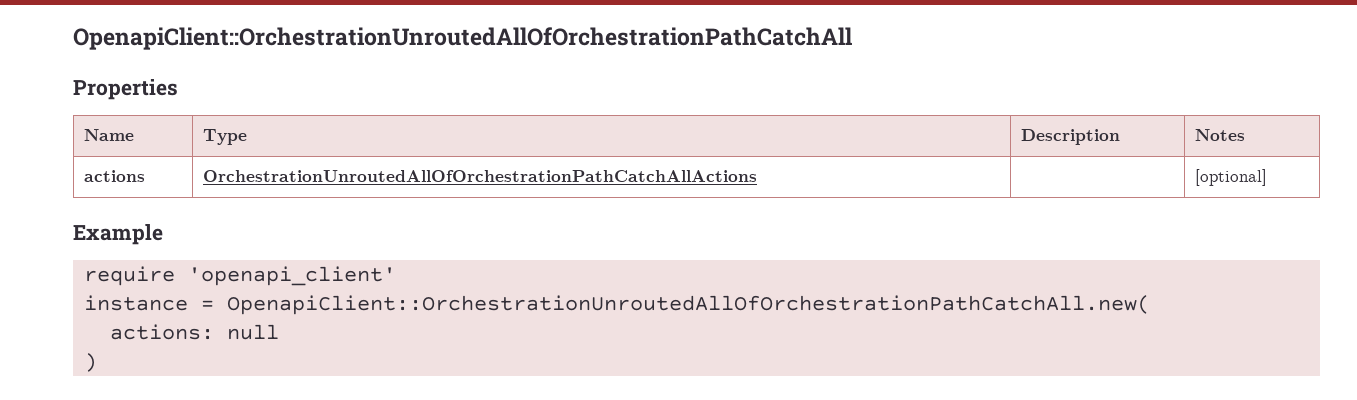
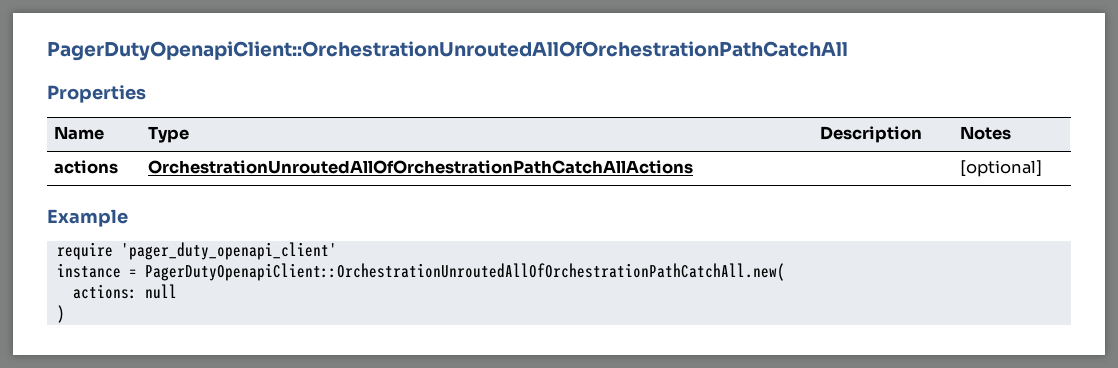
- OpenapiClient::OrchestrationUnroutedAllOfOrchestrationPathCatchAll
+ PagerDutyOpenapiClient::OrchestrationUnroutedAllOfOrchestrationPathCatchAll
- require 'openapi_client'
+ require 'pager_duty_openapi_client'
- instance = OpenapiClient::OrchestrationUnroutedAllOfOrchestrationPathCatchAll.new(
+ instance = PagerDutyOpenapiClient::OrchestrationUnroutedAllOfOrchestrationPathCatchAll.new(

